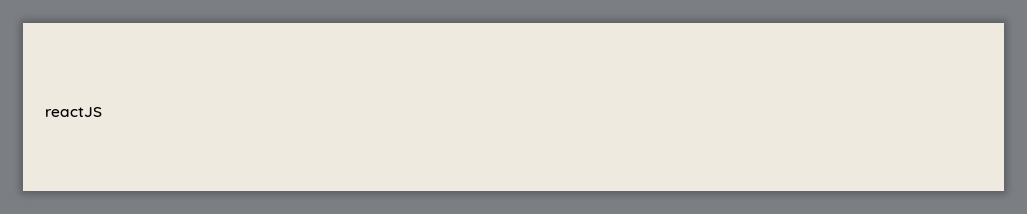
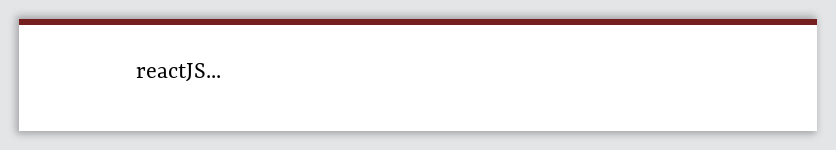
- reactJS
+ reactJS...

